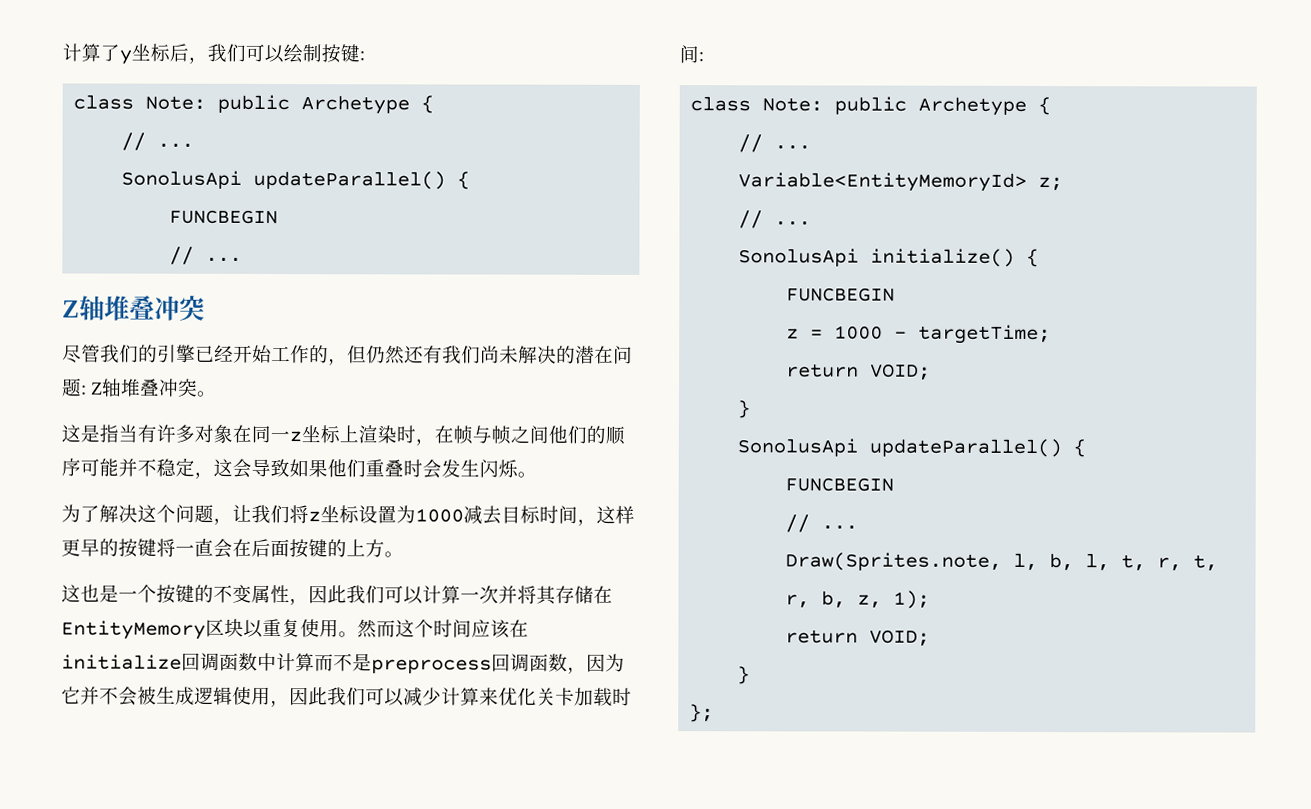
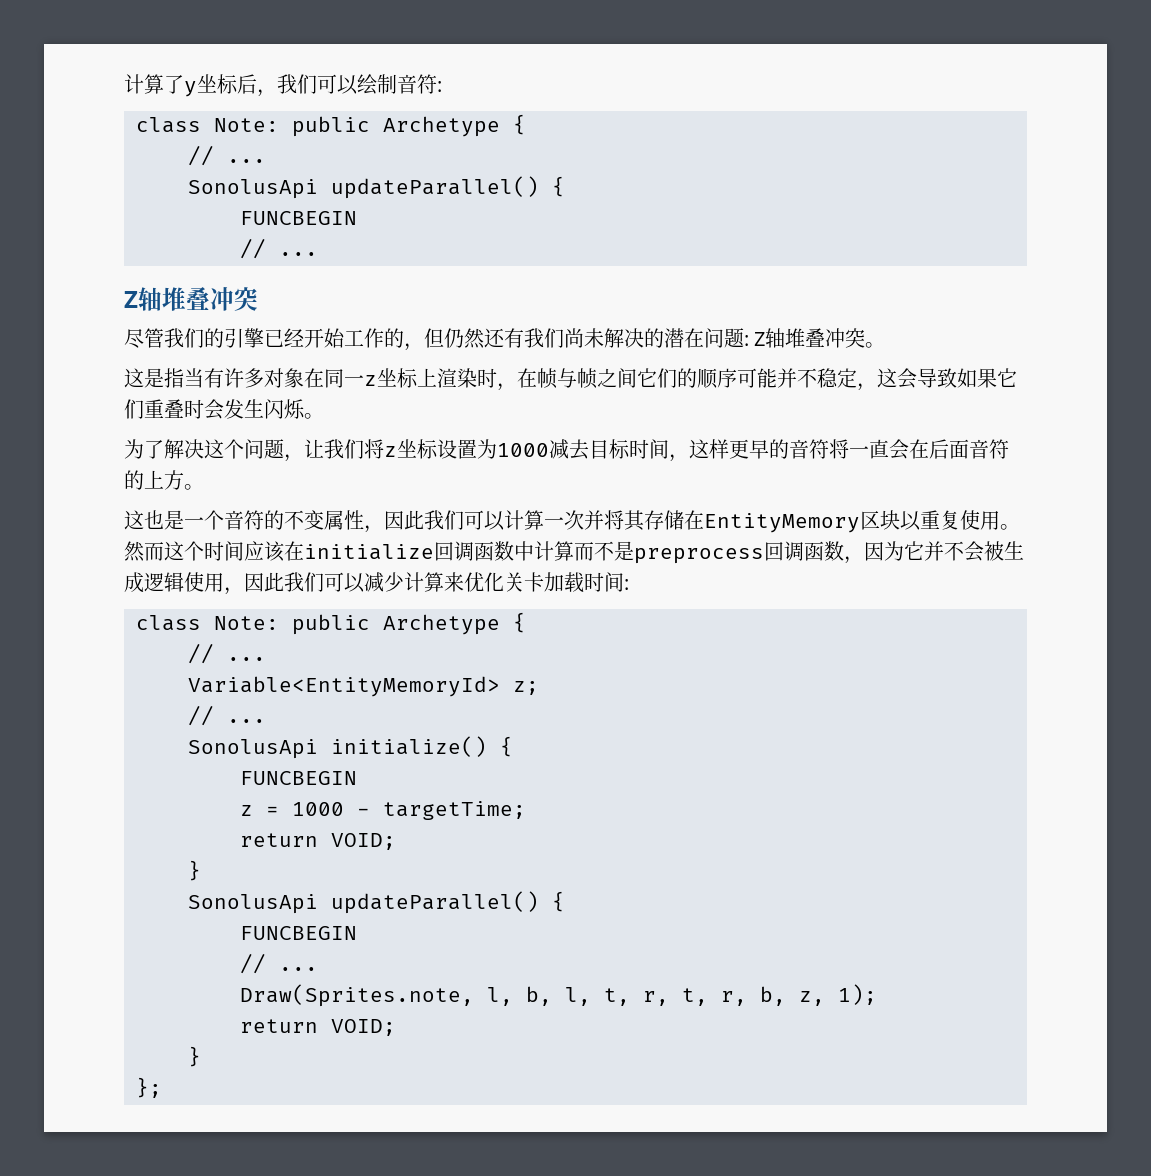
- 计算了y坐标后，我们可以绘制按键:
+ 计算了y坐标后，我们可以绘制音符:
- 这是指当有许多对象在同一z坐标上渲染时，在帧与帧之间他们的顺序可能并不稳定，这会导致如果他们重叠时会发生闪烁。
+ 这是指当有许多对象在同一z坐标上渲染时，在帧与帧之间它们的顺序可能并不稳定，这会导致如果它们重叠时会发生闪烁。
- 为了解决这个问题，让我们将z坐标设置为1000减去目标时间，这样更早的按键将一直会在后面按键的上方。
+ 为了解决这个问题，让我们将z坐标设置为1000减去目标时间，这样更早的音符将一直会在后面音符的上方。
- 这也是一个按键的不变属性，因此我们可以计算一次并将其存储在EntityMemory区块以重复使用。
+ 这也是一个音符的不变属性，因此我们可以计算一次并将其存储在EntityMemory区块以重复使用。

